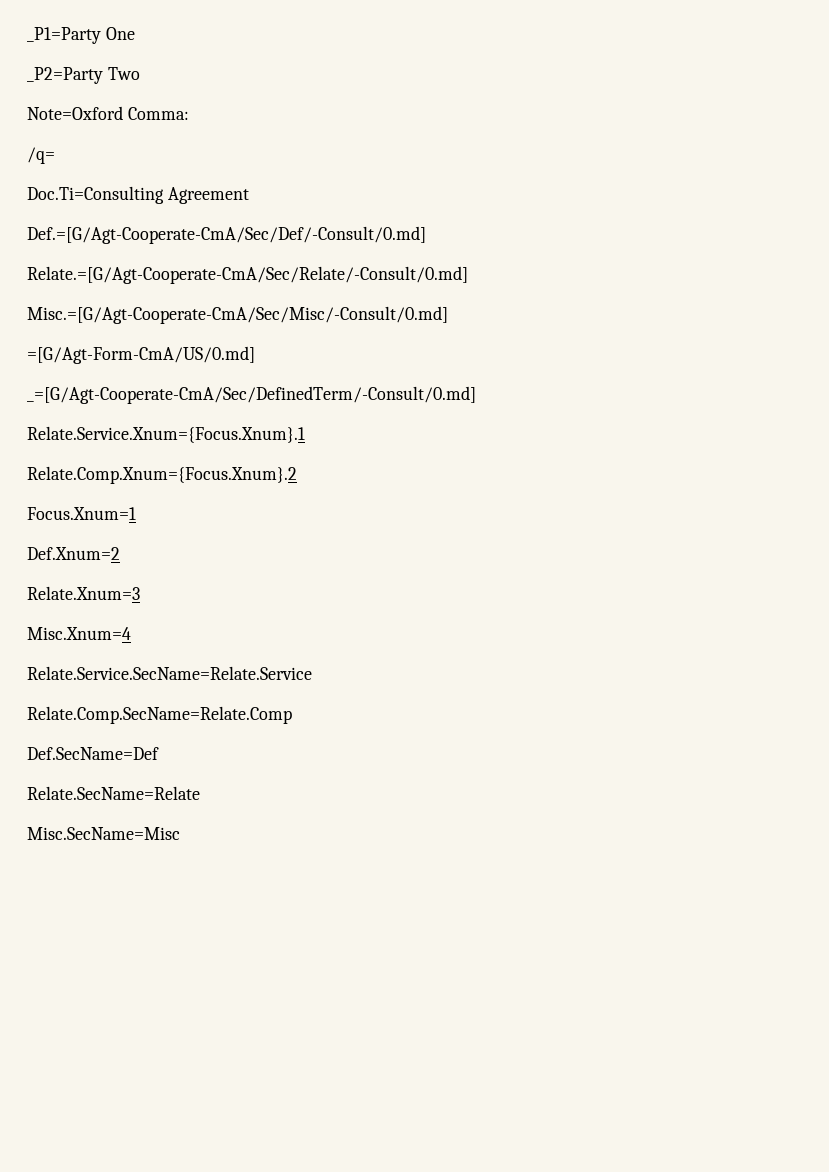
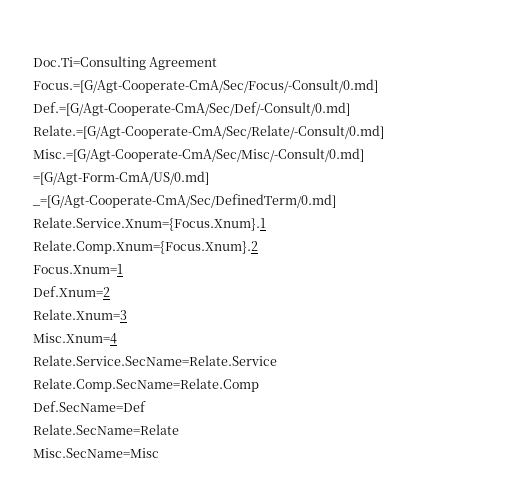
- _P1=Party One
- _P2=Party Two
- Note=Oxford Comma:
- /q=
+ Focus.=[G/Agt-Cooperate-CmA/Sec/Focus/-Consult/0.md]
- _=[G/Agt-Cooperate-CmA/Sec/DefinedTerm/-Consult/0.md]
+ _=[G/Agt-Cooperate-CmA/Sec/DefinedTerm/0.md]

